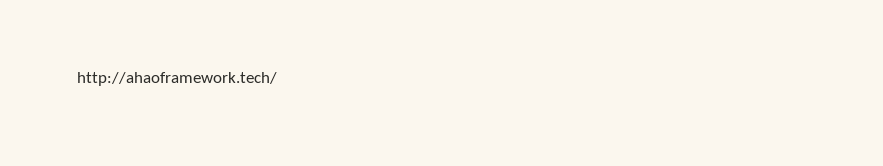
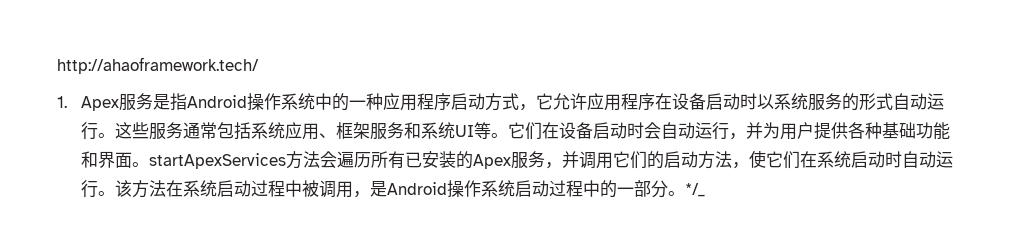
+ 1. Apex服务是指Android操作系统中的一种应用程序启动方式，它允许应用程序在设备启动时以系统服务的形式自动运行。这些服务通常包括系统应用、框架服务和系统UI等。它们在设备启动时会自动运行，并为用户提供各种基础功能和界面。startApexServices方法会遍历所有已安装的Apex服务，并调用它们的启动方法，使它们在系统启动时自动运行。该方法在系统启动过程中被调用，是Android操作系统启动过程中的一部分。*/_

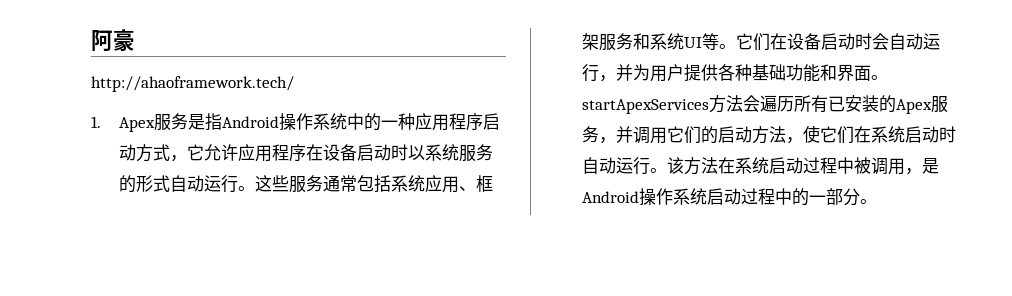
+ 阿豪
- */_

